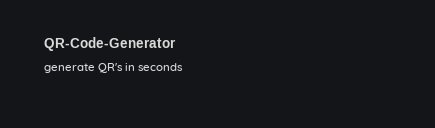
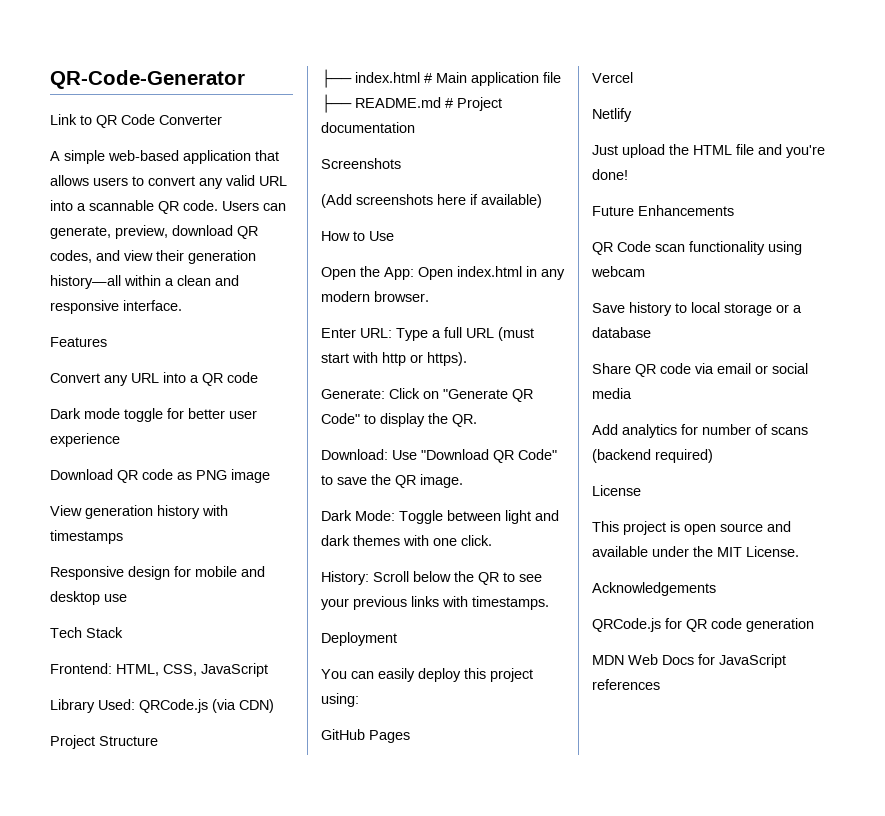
- generate QR's in seconds
+ Link to QR Code Converter
+ A simple web-based application that allows users to convert any valid URL into a scannable QR code. Users can generate, preview, download QR codes, and view their generation history—all within a clean and responsive interface.
+ Features
+ Convert any URL into a QR code
+ Dark mode toggle for better user experience
+ Download QR code as PNG image
+ View generation history with timestamps
+ Responsive design for mobile and desktop use
+ Tech Stack
+ Frontend: HTML, CSS, JavaScript
+ Library Used: QRCode.js (via CDN)
+ Project Structure
+ ├── index.html # Main application file ├── README.md # Project documentation
+ Screenshots
+ (Add screenshots here if available)
+ How to Use
+ Open the App: Open index.html in any modern browser.
+ Enter URL: Type a full URL (must start with http or https).
+ Generate: Click on "Generate QR Code" to display the QR.
+ Download: Use "Download QR Code" to save the QR image.
+ Dark Mode: Toggle between light and dark themes with one click.
+ History: Scroll below the QR to see your previous links with timestamps.
+ Deployment
+ You can easily deploy this project using:
+ GitHub Pages
+ Vercel
+ Netlify
+ Just upload the HTML file and you're done!
+ Future Enhancements
+ QR Code scan functionality using webcam
+ Save history to local storage or a database
+ Share QR code via email or social media
+ Add analytics for number of scans (backend required)
+ License
+ This project is open source and available under the MIT License.
+ Acknowledgements
+ QRCode.js for QR code generation
+ MDN Web Docs for JavaScript references

